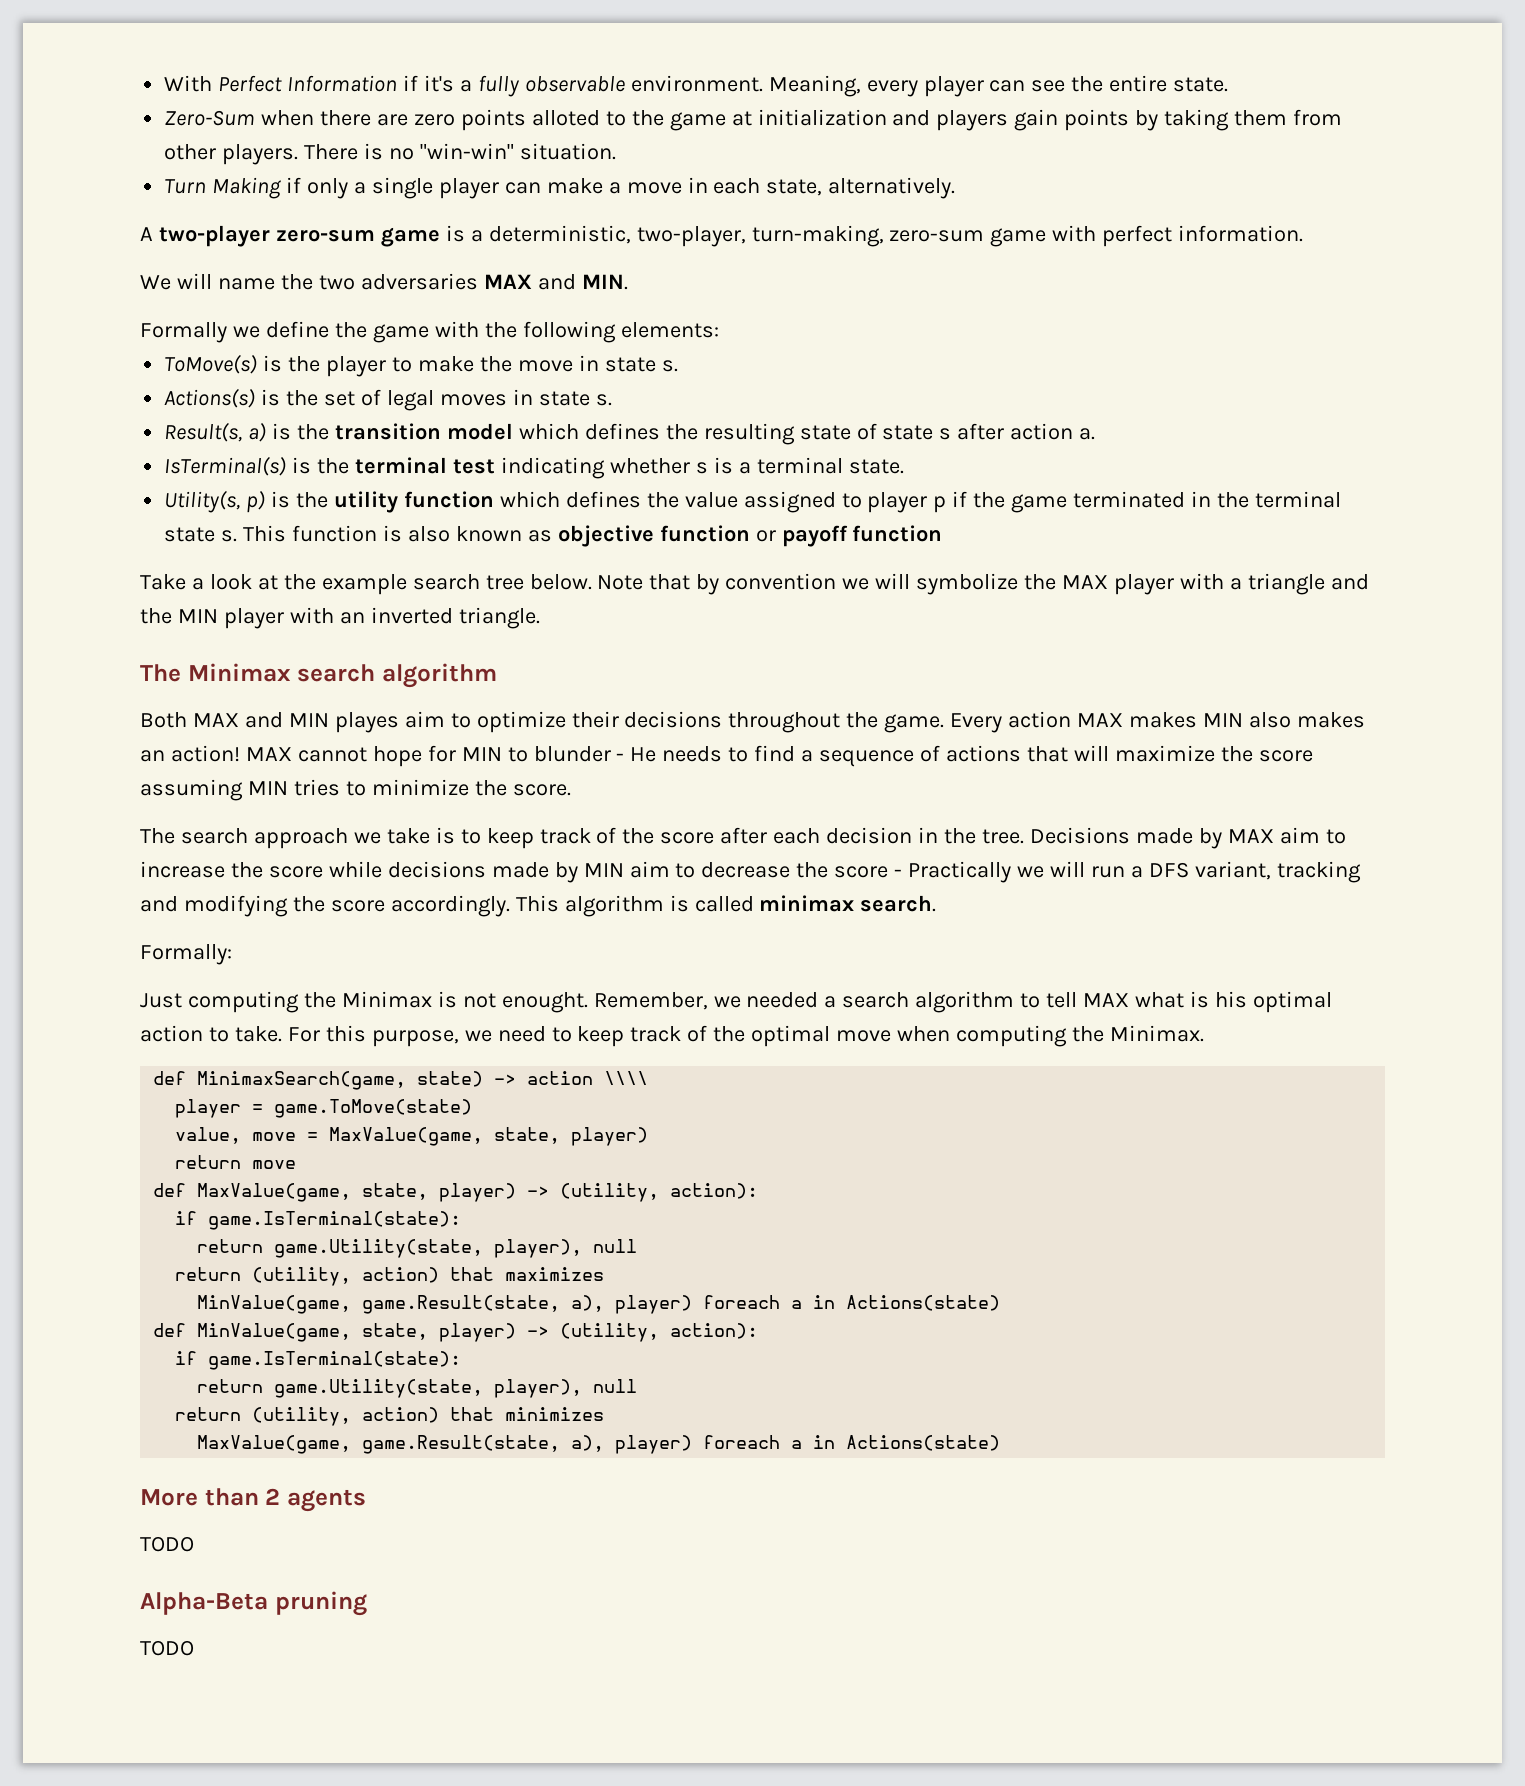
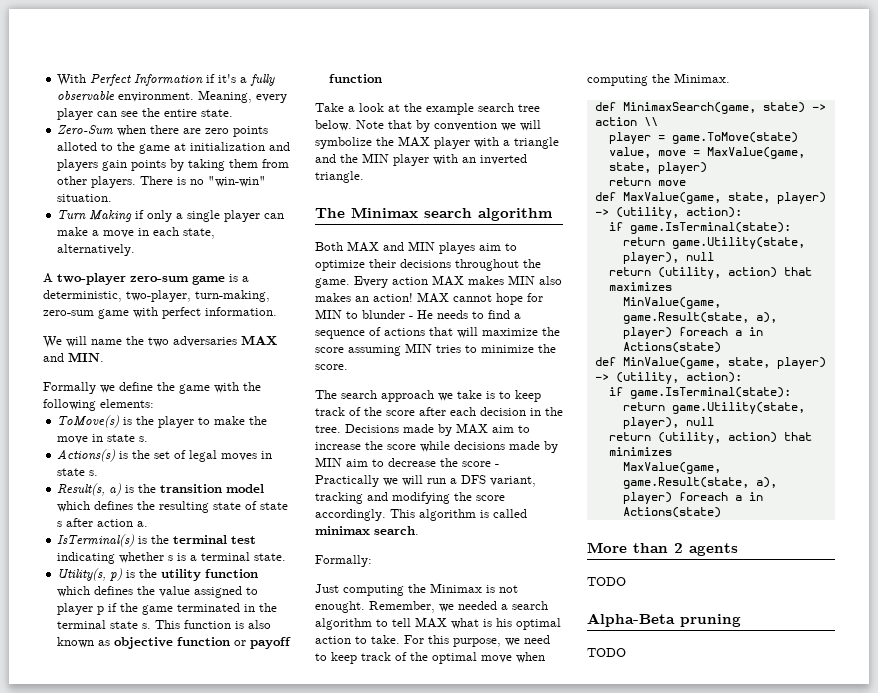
- def MinimaxSearch(game, state) -> action \\\\
+ def MinimaxSearch(game, state) -> action \\

